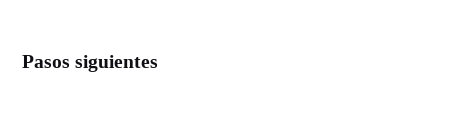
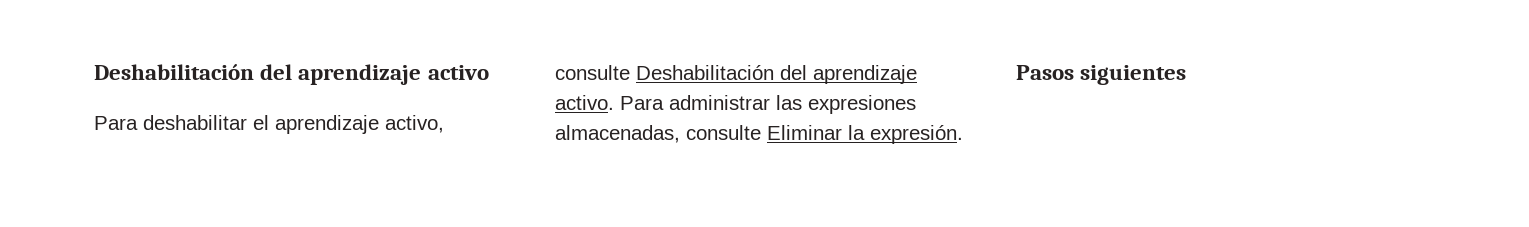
+ Deshabilitación del aprendizaje activo
+ Para deshabilitar el aprendizaje activo, consulte Deshabilitación del aprendizaje activo. Para administrar las expresiones almacenadas, consulte Eliminar la expresión.

